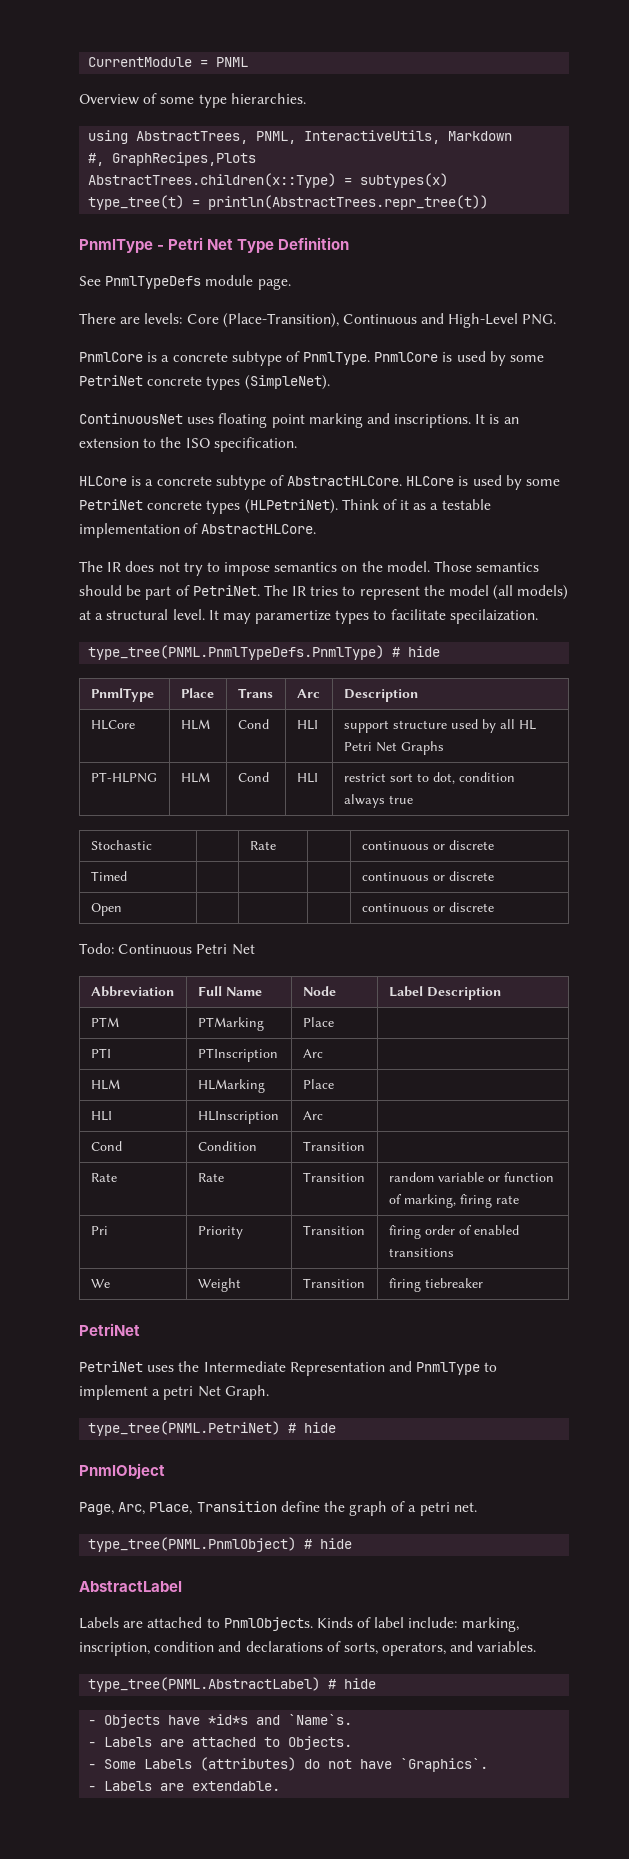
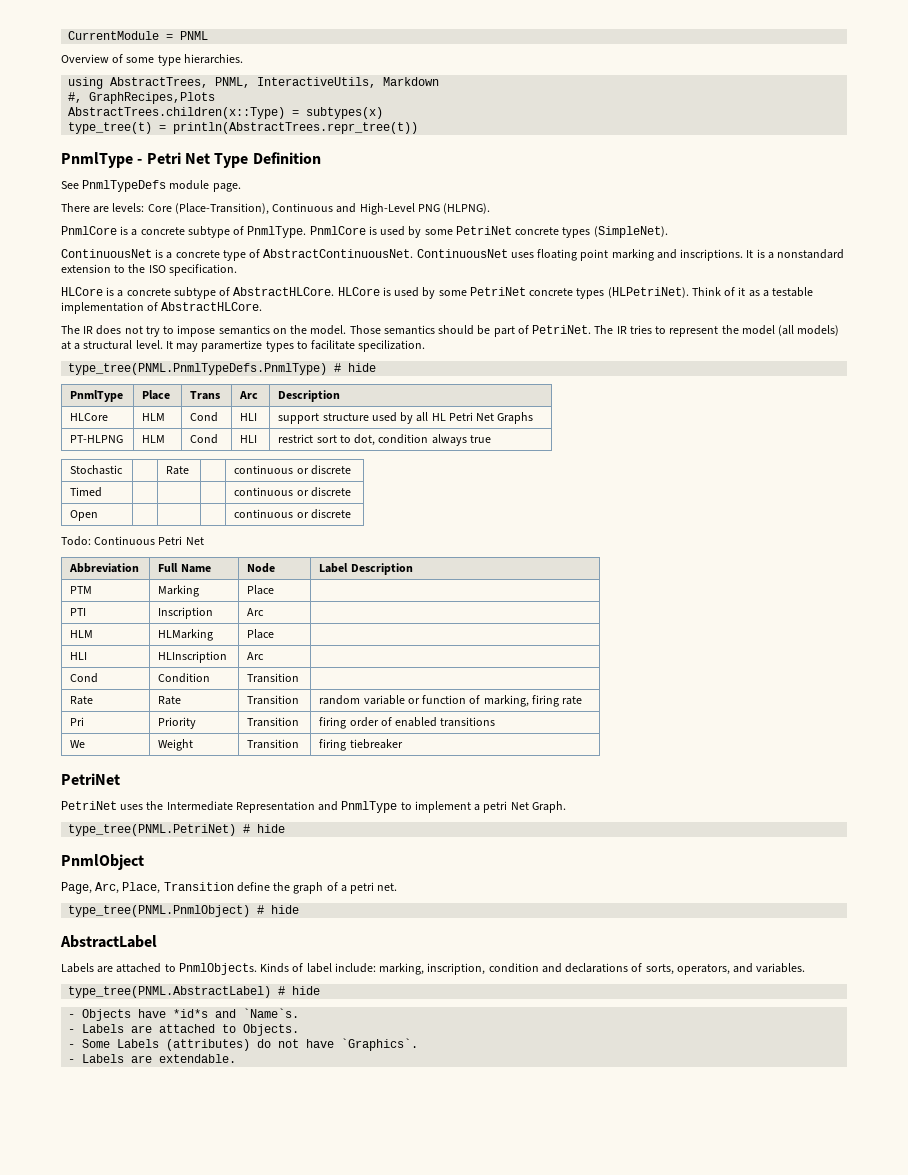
- There are levels: Core (Place-Transition), Continuous and High-Level PNG.
+ There are levels: Core (Place-Transition), Continuous and High-Level PNG (HLPNG).
- ContinuousNet uses floating point marking and inscriptions.
+ ContinuousNet is a concrete type of AbstractContinuousNet. ContinuousNet uses floating point marking and inscriptions.
- It is an extension to the ISO specification.
+ It is a nonstandard extension to the ISO specification.
- It may paramertize types to facilitate specilaization.
+ It may paramertize types to facilitate specilization.
- PTM | PTMarking | Place |
+ PTM | Marking | Place |
- PTI | PTInscription | Arc |
+ PTI | Inscription | Arc |

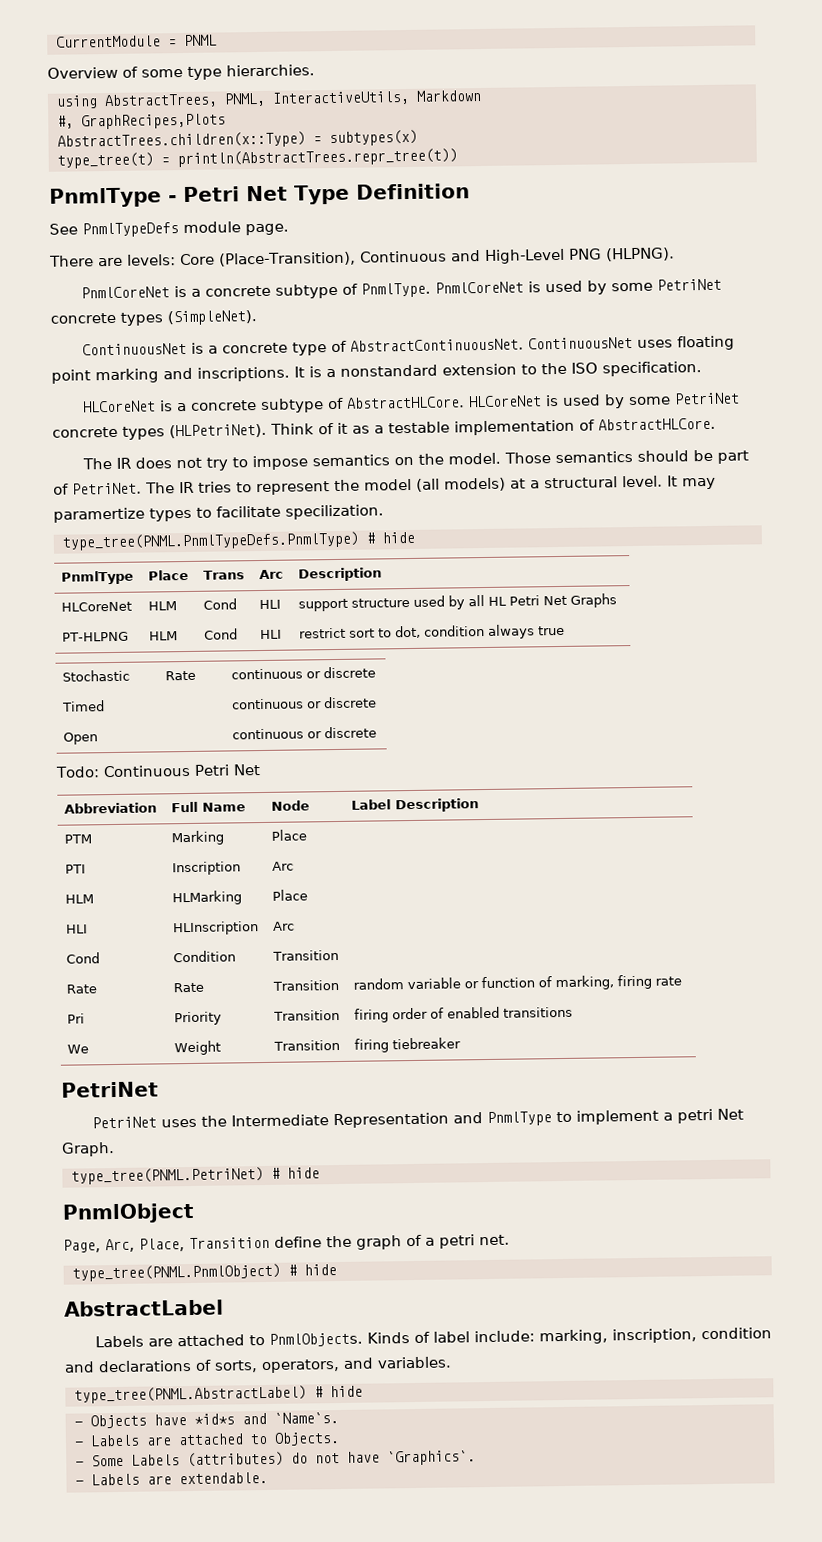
- PnmlCore is a concrete subtype of PnmlType.
+ PnmlCoreNet is a concrete subtype of PnmlType.
- PnmlCore is used by some PetriNet concrete types (SimpleNet).
+ PnmlCoreNet is used by some PetriNet concrete types (SimpleNet).
- HLCore is a concrete subtype of AbstractHLCore.
+ HLCoreNet is a concrete subtype of AbstractHLCore.
- HLCore is used by some PetriNet concrete types (HLPetriNet).
+ HLCoreNet is used by some PetriNet concrete types (HLPetriNet).
- HLCore | HLM | Cond | HLI | support structure used by all HL Petri Net Graphs
+ HLCoreNet | HLM | Cond | HLI | support structure used by all HL Petri Net Graphs

